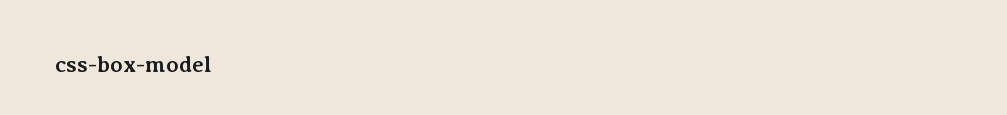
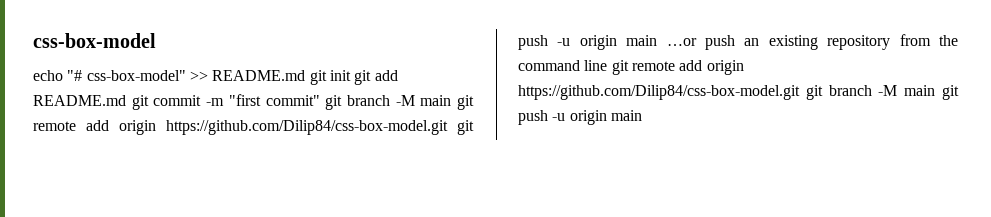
+ echo "# css-box-model" >> README.md git init git add README.md git commit -m "first commit" git branch -M main git remote add origin https://github.com/Dilip84/css-box-model.git git push -u origin main …or push an existing repository from the command line git remote add origin https://github.com/Dilip84/css-box-model.git git branch -M main git push -u origin main

